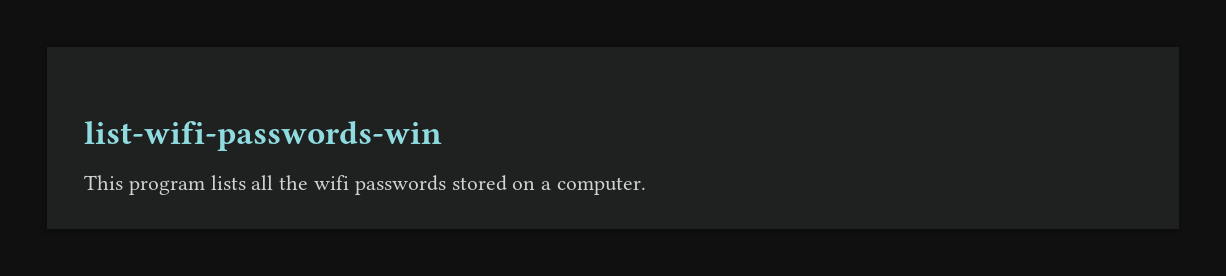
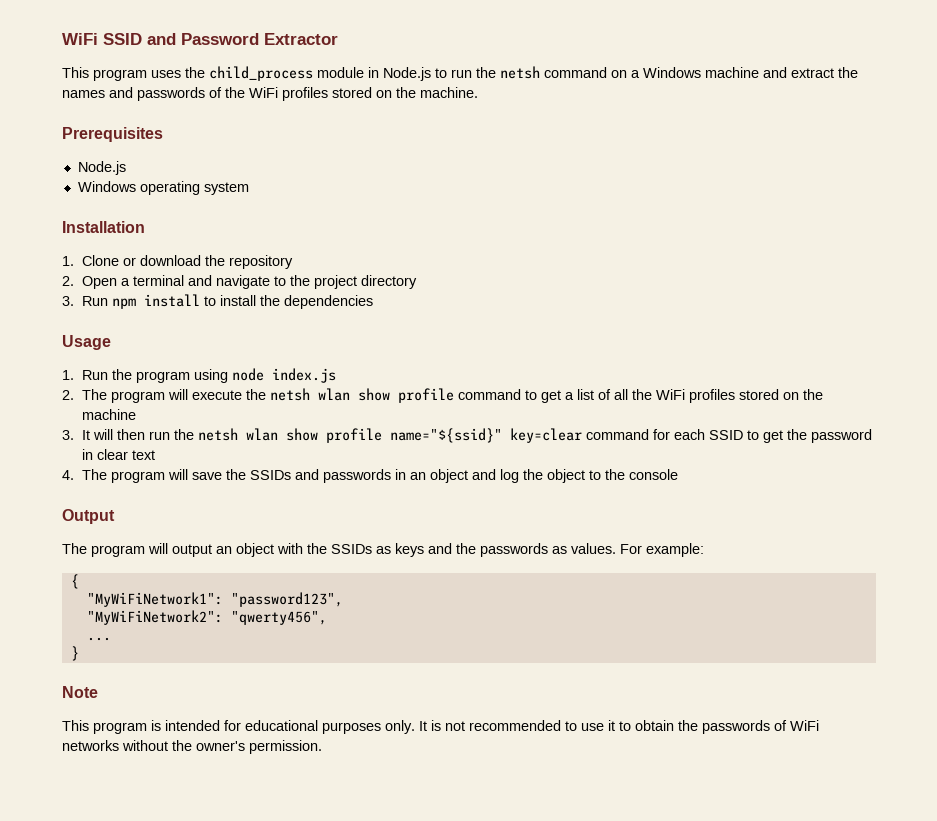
- list-wifi-passwords-win
- This program lists all the wifi passwords stored on a computer.
+ WiFi SSID and Password Extractor
+ This program uses the child_process module in Node.js to run the netsh command on a Windows machine and extract the names and passwords of the WiFi profiles stored on the machine.
+ Prerequisites
+ Node.js
+ Windows operating system
+ Installation
+ 1. Clone or download the repository
+ 2. Open a terminal and navigate to the project directory
+ 3. Run npm install to install the dependencies
+ Usage
+ 1. Run the program using node index.js
+ 2. The program will execute the netsh wlan show profile command to get a list of all the WiFi profiles stored on the machine
+ 3. It will then run the netsh wlan show profile name="${ssid}" key=clear command for each SSID to get the password in clear text
+ 4. The program will save the SSIDs and passwords in an object and log the object to the console
+ Output
+ The program will output an object with the SSIDs as keys and the passwords as values. For example:
+ {
+ "MyWiFiNetwork1": "password123",
+ "MyWiFiNetwork2": "qwerty456",
+ ...
+ }
+ Note
+ This program is intended for educational purposes only. It is not recommended to use it to obtain the passwords of WiFi networks without the owner's permission.

